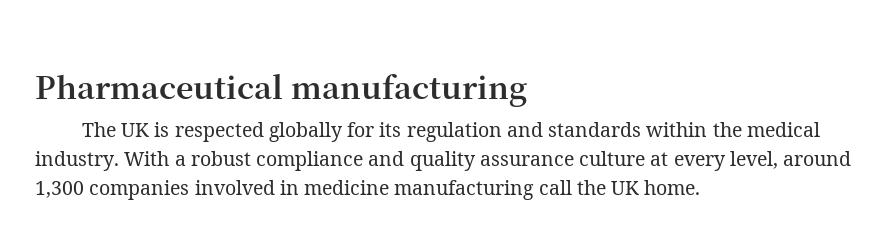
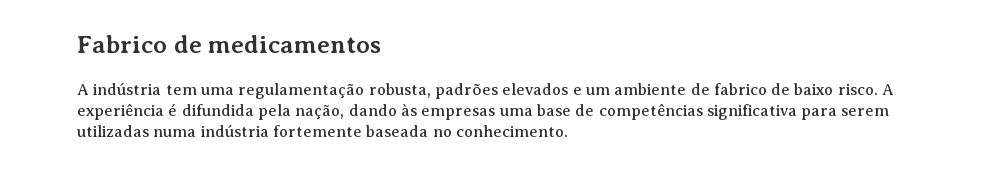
- Pharmaceutical manufacturing
- The UK is respected globally for its regulation and standards within the medical industry. With a robust compliance and quality assurance culture at every level, around 1,300 companies involved in medicine manufacturing call the UK home.
+ Fabrico de medicamentos
+ A indústria tem uma regulamentação robusta, padrões elevados e um ambiente de fabrico de baixo risco. A experiência é difundida pela nação, dando às empresas uma base de competências significativa para serem utilizadas numa indústria fortemente baseada no conhecimento.

